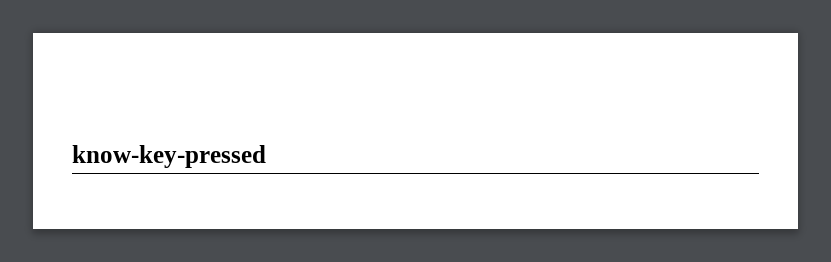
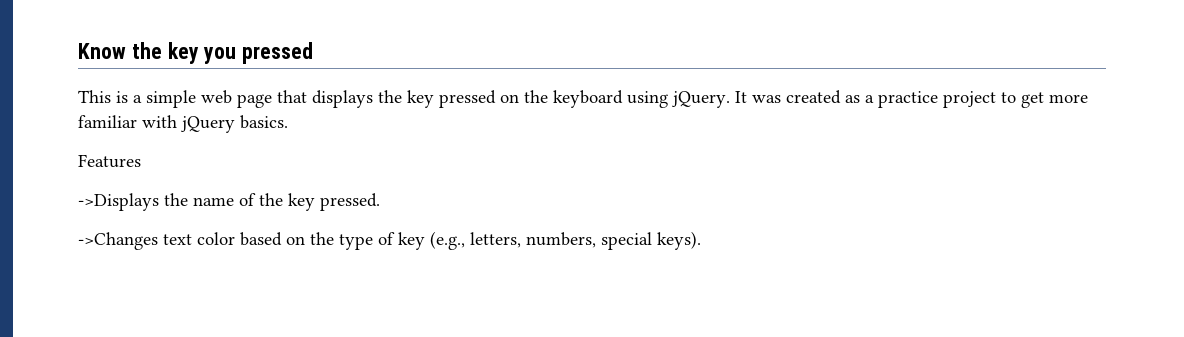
- know-key-pressed
+ Know the key you pressed
+ This is a simple web page that displays the key pressed on the keyboard using jQuery. It was created as a practice project to get more familiar with jQuery basics.
+ Features
+ ->Displays the name of the key pressed.
+ ->Changes text color based on the type of key (e.g., letters, numbers, special keys).

